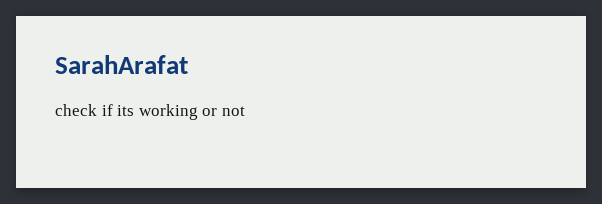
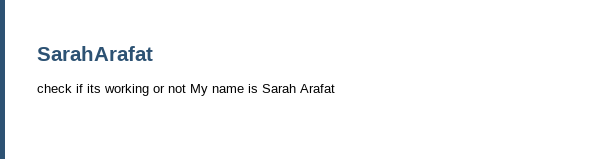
- check if its working or not
+ check if its working or not My name is Sarah Arafat

